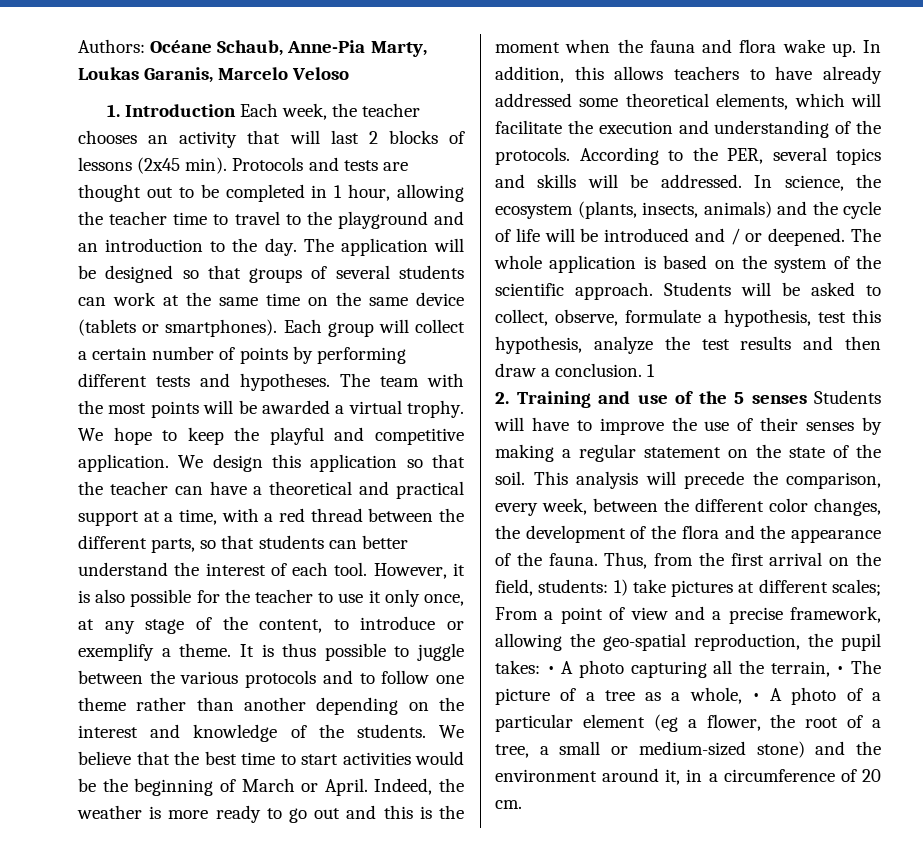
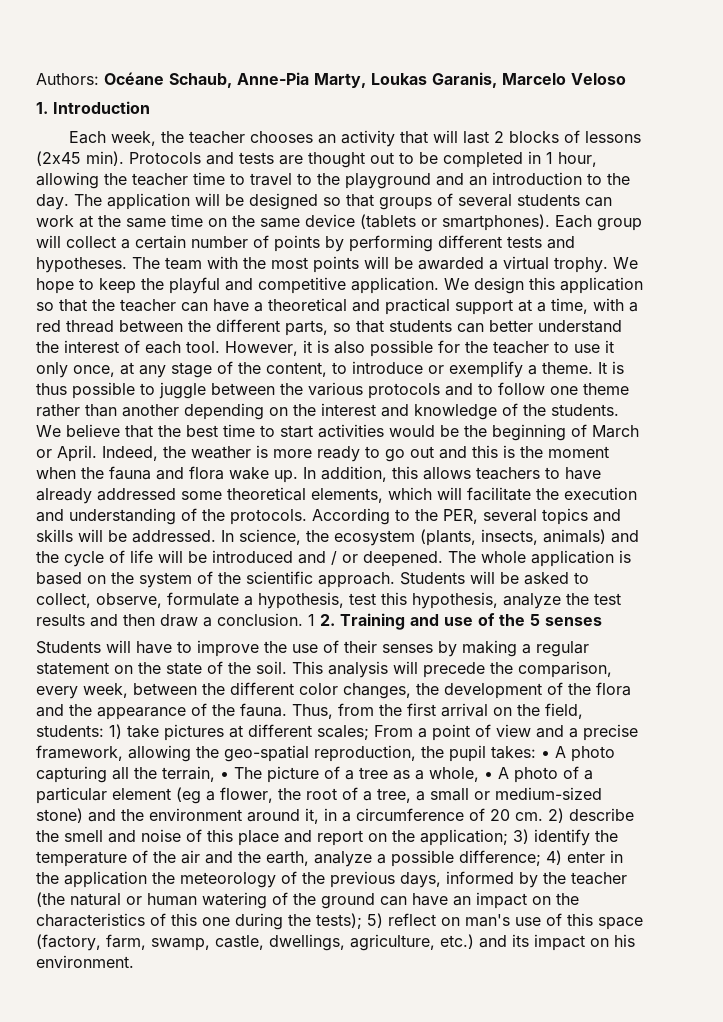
- 1. Introduction Each week, the teacher chooses an activity that will last 2 blocks of lessons (2x45 min).
+ 1. Introduction
+ Each week, the teacher chooses an activity that will last 2 blocks of lessons (2x45 min).
- Students will be asked to collect, observe, formulate a hypothesis, test this hypothesis, analyze the test results and then draw a conclusion. 1
- 2. Training and use of the 5 senses Students will have to improve the use of their senses by making a regular statement on the state of the soil.
+ Students will be asked to collect, observe, formulate a hypothesis, test this hypothesis, analyze the test results and then draw a conclusion. 1 2. Training and use of the 5 senses
+ Students will have to improve the use of their senses by making a regular statement on the state of the soil.
+ 2) describe the smell and noise of this place and report on the application; 3) identify the temperature of the air and the earth, analyze a possible difference; 4) enter in the application the meteorology of the previous days, informed by the teacher (the natural or human watering of the ground can have an impact on the characteristics of this one during the tests); 5) reflect on man's use of this space (factory, farm, swamp, castle, dwellings, agriculture, etc.) and its impact on his environment.

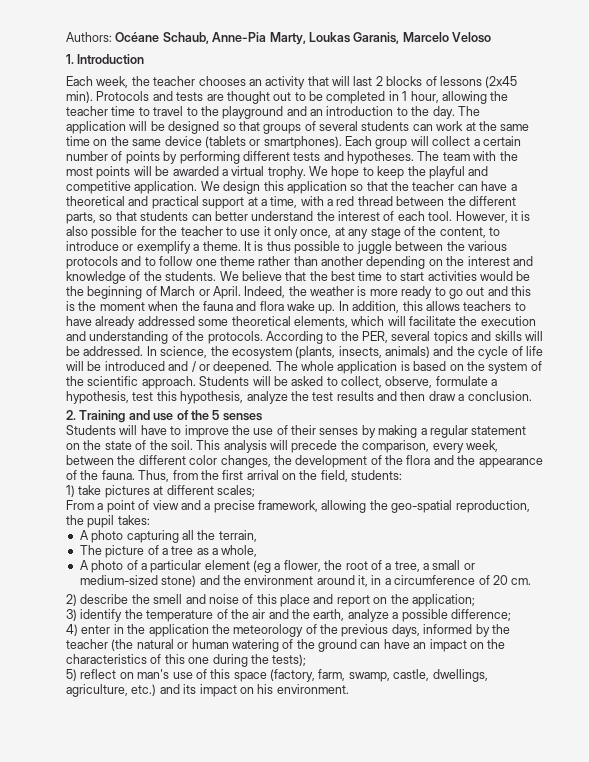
- Students will be asked to collect, observe, formulate a hypothesis, test this hypothesis, analyze the test results and then draw a conclusion. 1 2. Training and use of the 5 senses
+ Students will be asked to collect, observe, formulate a hypothesis, test this hypothesis, analyze the test results and then draw a conclusion.
+ 2. Training and use of the 5 senses
- Thus, from the first arrival on the field, students: 1) take pictures at different scales; From a point of view and a precise framework, allowing the geo-spatial reproduction, the pupil takes: • A photo capturing all the terrain, • The picture of a tree as a whole, • A photo of a particular element (eg a flower, the root of a tree, a small or medium-sized stone) and the environment around it, in a circumference of 20 cm. 2) describe the smell and noise of this place and report on the application; 3) identify the temperature of the air and the earth, analyze a possible difference; 4) enter in the application the meteorology of the previous days, informed by the teacher (the natural or human watering of the ground can have an impact on the characteristics of this one during the tests); 5) reflect on man's use of this space (factory, farm, swamp, castle, dwellings, agriculture, etc.) and its impact on his environment.
+ Thus, from the first arrival on the field, students:
+ 1) take pictures at different scales;
+ From a point of view and a precise framework, allowing the geo-spatial reproduction, the pupil takes:
+ A photo capturing all the terrain,
+ The picture of a tree as a whole,
+ A photo of a particular element (eg a flower, the root of a tree, a small or medium-sized stone) and the environment around it, in a circumference of 20 cm.
+ 2) describe the smell and noise of this place and report on the application;
+ 3) identify the temperature of the air and the earth, analyze a possible difference;
+ 4) enter in the application the meteorology of the previous days, informed by the teacher (the natural or human watering of the ground can have an impact on the characteristics of this one during the tests);
+ 5) reflect on man's use of this space (factory, farm, swamp, castle, dwellings, agriculture, etc.) and its impact on his environment.

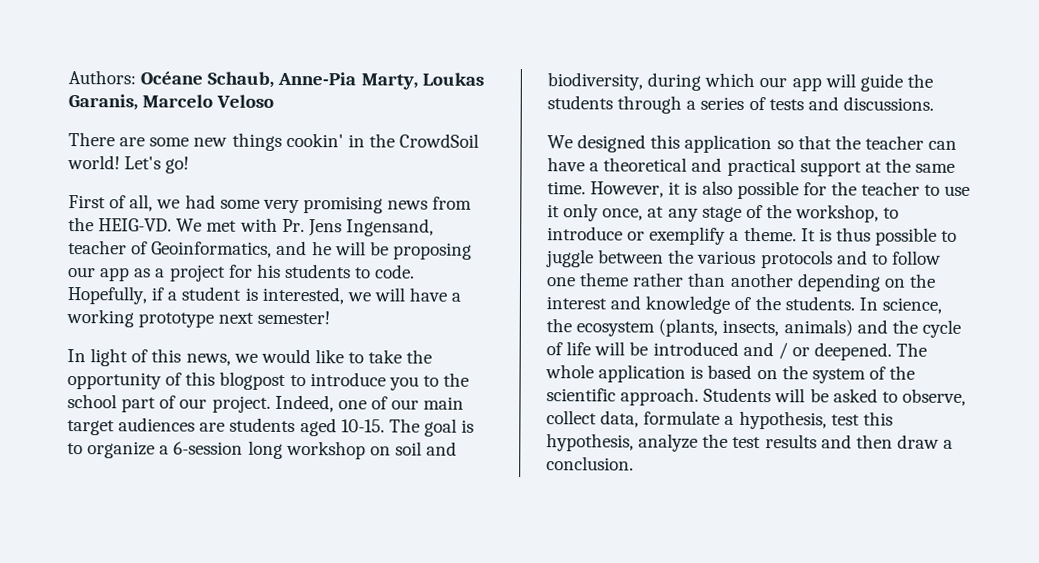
- 1. Introduction
- Each week, the teacher chooses an activity that will last 2 blocks of lessons (2x45 min). Protocols and tests are thought out to be completed in 1 hour, allowing the teacher time to travel to the playground and an introduction to the day. The application will be designed so that groups of several students can work at the same time on the same device (tablets or smartphones). Each group will collect a certain number of points by performing different tests and hypotheses. The team with the most points will be awarded a virtual trophy. We hope to keep the playful and competitive application. We design this application so that the teacher can have a theoretical and practical support at a time, with a red thread between the different parts, so that students can better understand the interest of each tool.
+ There are some new things cookin' in the CrowdSoil world! Let's go!
+ First of all, we had some very promising news from the HEIG-VD. We met with Pr. Jens Ingensand, teacher of Geoinformatics, and he will be proposing our app as a project for his students to code. Hopefully, if a student is interested, we will have a working prototype next semester!
+ In light of this news, we would like to take the opportunity of this blogpost to introduce you to the school part of our project. Indeed, one of our main target audiences are students aged 10-15. The goal is to organize a 6-session long workshop on soil and biodiversity, during which our app will guide the students through a series of tests and discussions.
+ We designed this application so that the teacher can have a theoretical and practical support at the same time.
- However, it is also possible for the teacher to use it only once, at any stage of the content, to introduce or exemplify a theme.
+ However, it is also possible for the teacher to use it only once, at any stage of the workshop, to introduce or exemplify a theme.
- We believe that the best time to start activities would be the beginning of March or April. Indeed, the weather is more ready to go out and this is the moment when the fauna and flora wake up. In addition, this allows teachers to have already addressed some theoretical elements, which will facilitate the execution and understanding of the protocols. According to the PER, several topics and skills will be addressed.
- Students will be asked to collect, observe, formulate a hypothesis, test this hypothesis, analyze the test results and then draw a conclusion.
+ Students will be asked to observe, collect data, formulate a hypothesis, test this hypothesis, analyze the test results and then draw a conclusion.
- 2. Training and use of the 5 senses
- Students will have to improve the use of their senses by making a regular statement on the state of the soil. This analysis will precede the comparison, every week, between the different color changes, the development of the flora and the appearance of the fauna. Thus, from the first arrival on the field, students:
- 1) take pictures at different scales;
- From a point of view and a precise framework, allowing the geo-spatial reproduction, the pupil takes:
- A photo capturing all the terrain,
- The picture of a tree as a whole,
- A photo of a particular element (eg a flower, the root of a tree, a small or medium-sized stone) and the environment around it, in a circumference of 20 cm.
- 2) describe the smell and noise of this place and report on the application;
- 3) identify the temperature of the air and the earth, analyze a possible difference;
- 4) enter in the application the meteorology of the previous days, informed by the teacher (the natural or human watering of the ground can have an impact on the characteristics of this one during the tests);
- 5) reflect on man's use of this space (factory, farm, swamp, castle, dwellings, agriculture, etc.) and its impact on his environment.

